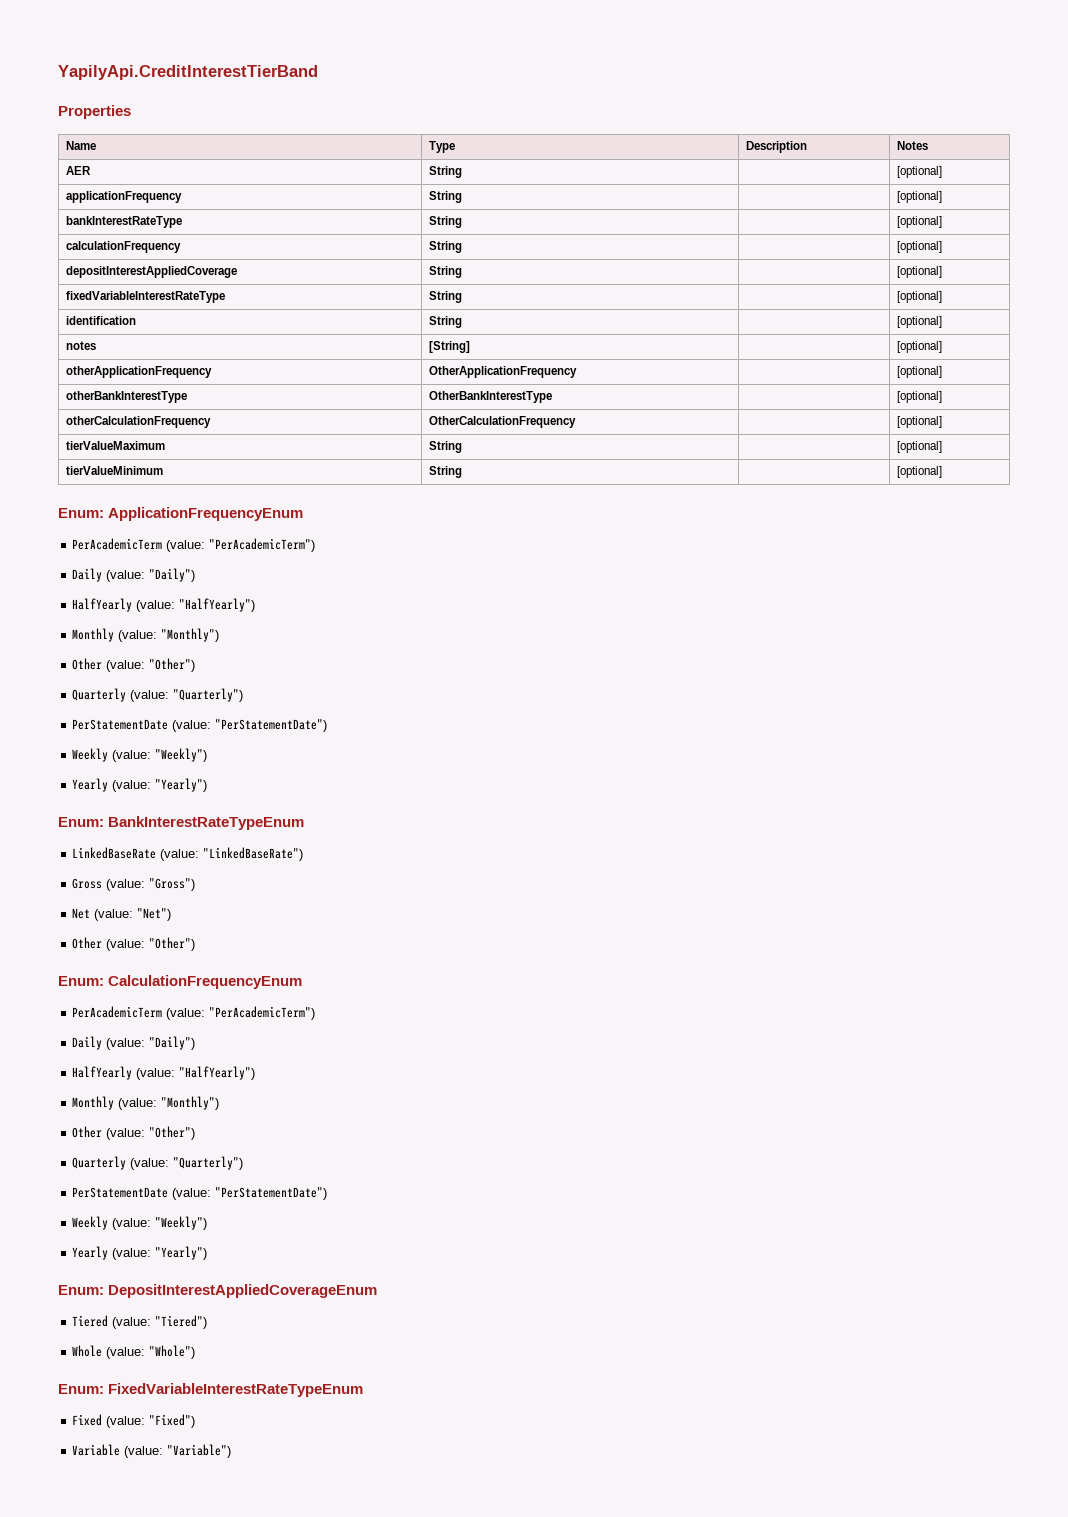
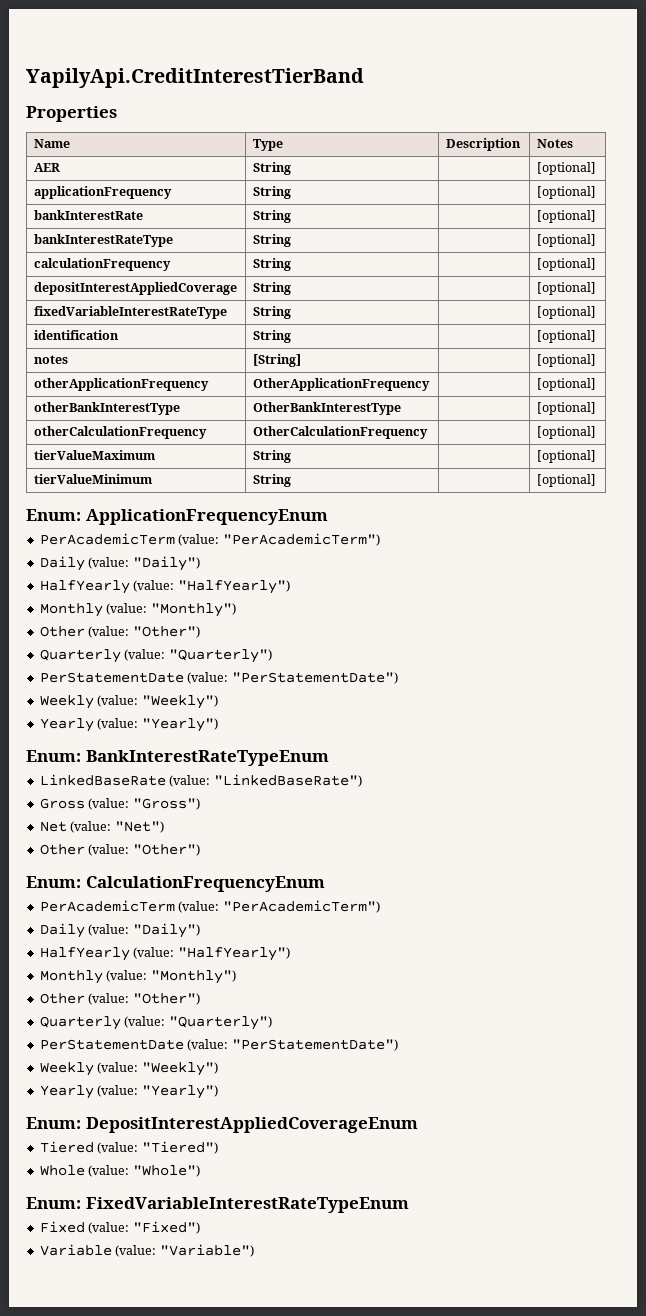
+ bankInterestRate | String | | [optional]

